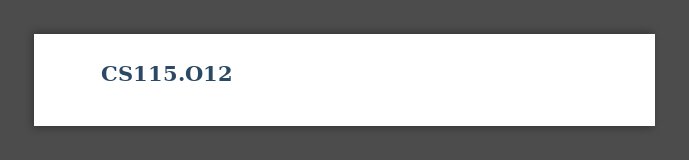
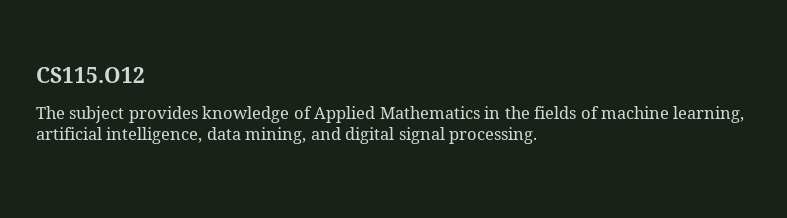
+ The subject provides knowledge of Applied Mathematics in the fields of machine learning, artificial intelligence, data mining, and digital signal processing.

